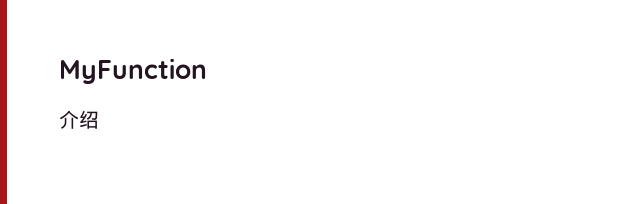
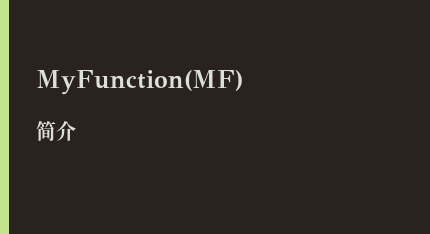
- MyFunction
- 介绍
+ MyFunction(MF)
+ 简介

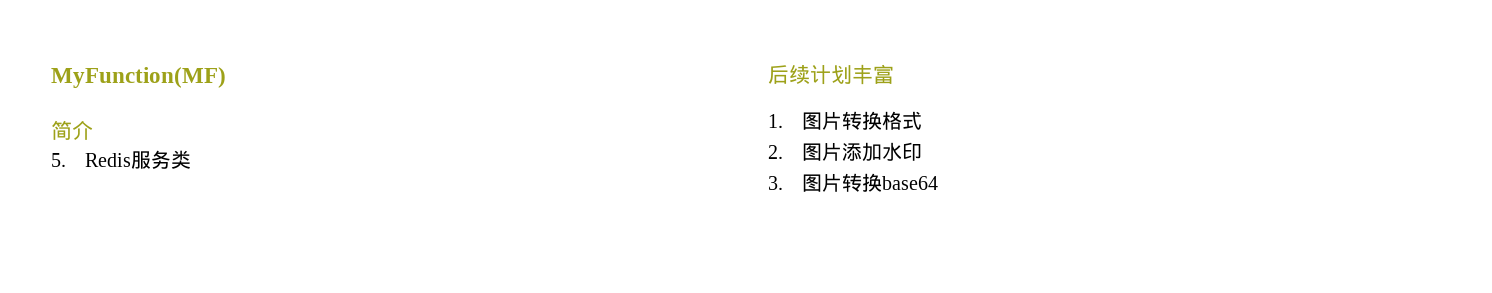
+ 5. Redis服务类
+ 后续计划丰富
+ 1.图片转换格式
+ 2.图片添加水印
+ 3.图片转换base64

